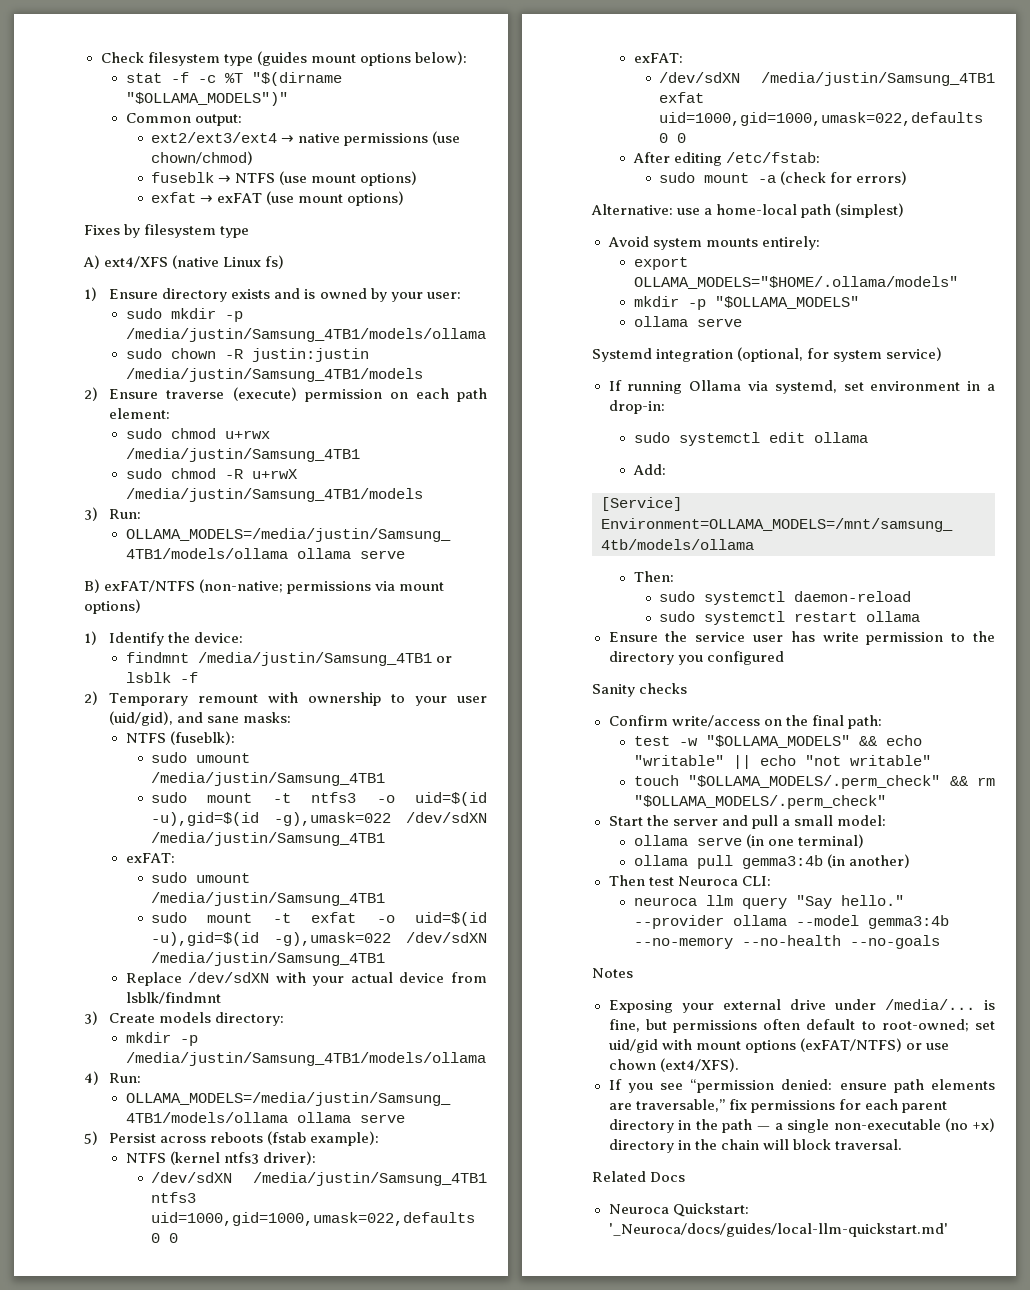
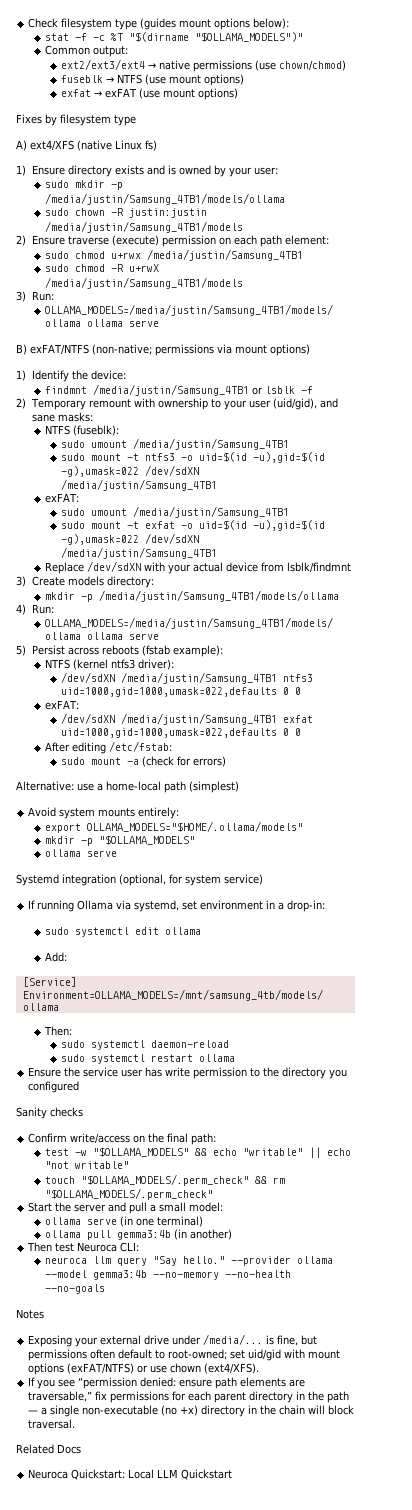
- Neuroca Quickstart: '_Neuroca/docs/guides/local-llm-quickstart.md'
+ Neuroca Quickstart: Local LLM Quickstart

